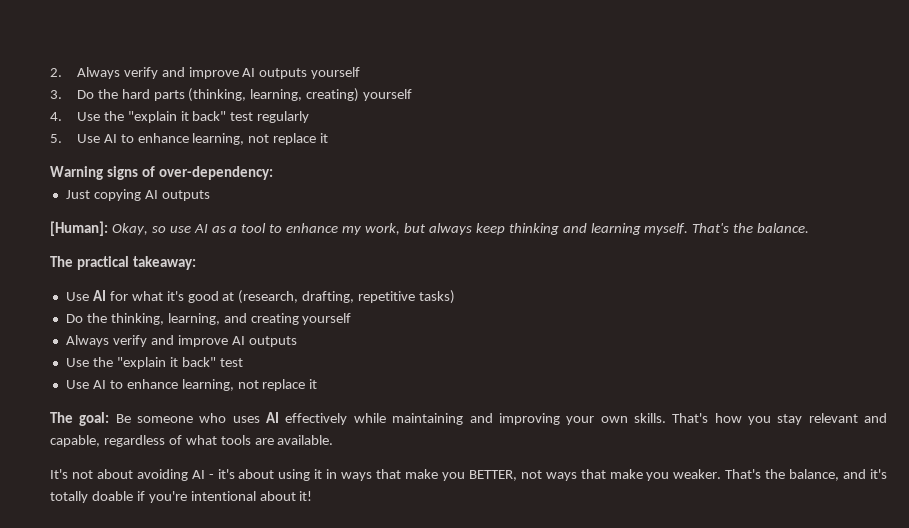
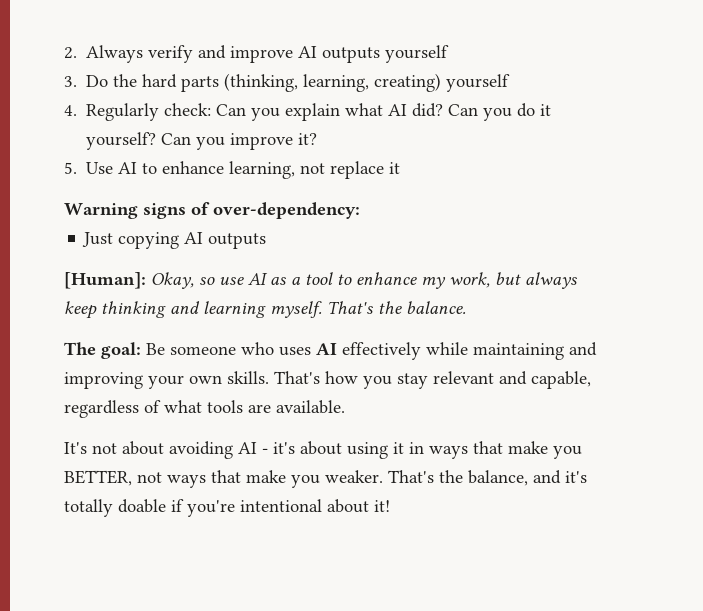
- 4. Use the "explain it back" test regularly
+ 4. Regularly check: Can you explain what AI did? Can you do it yourself? Can you improve it?
- The practical takeaway:
- Use AI for what it's good at (research, drafting, repetitive tasks)
- Do the thinking, learning, and creating yourself
- Always verify and improve AI outputs
- Use the "explain it back" test
- Use AI to enhance learning, not replace it

